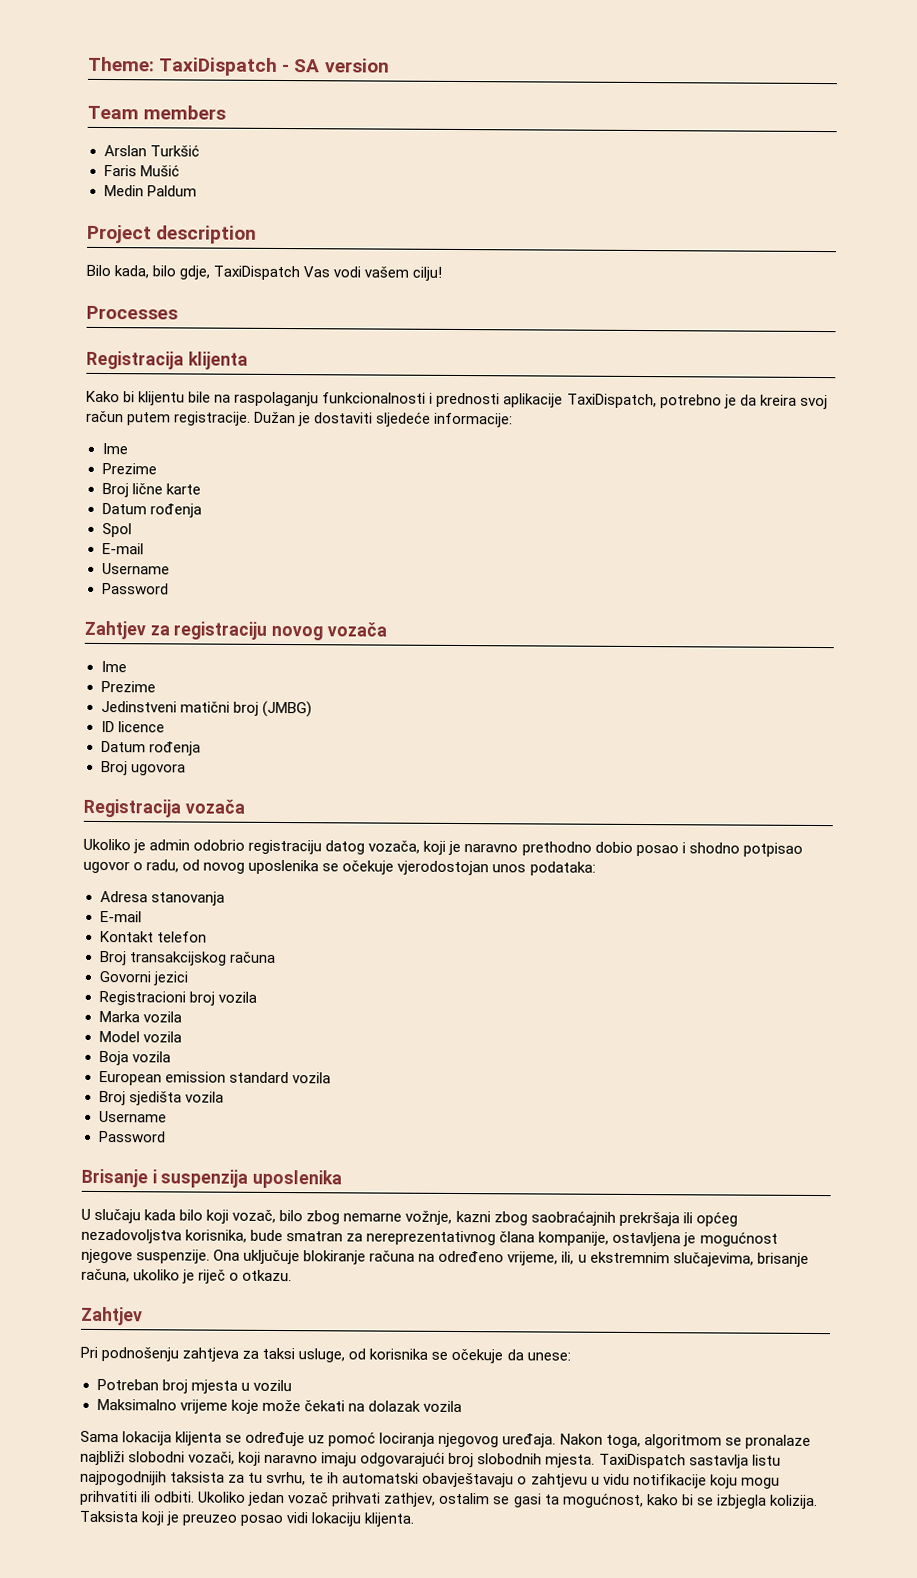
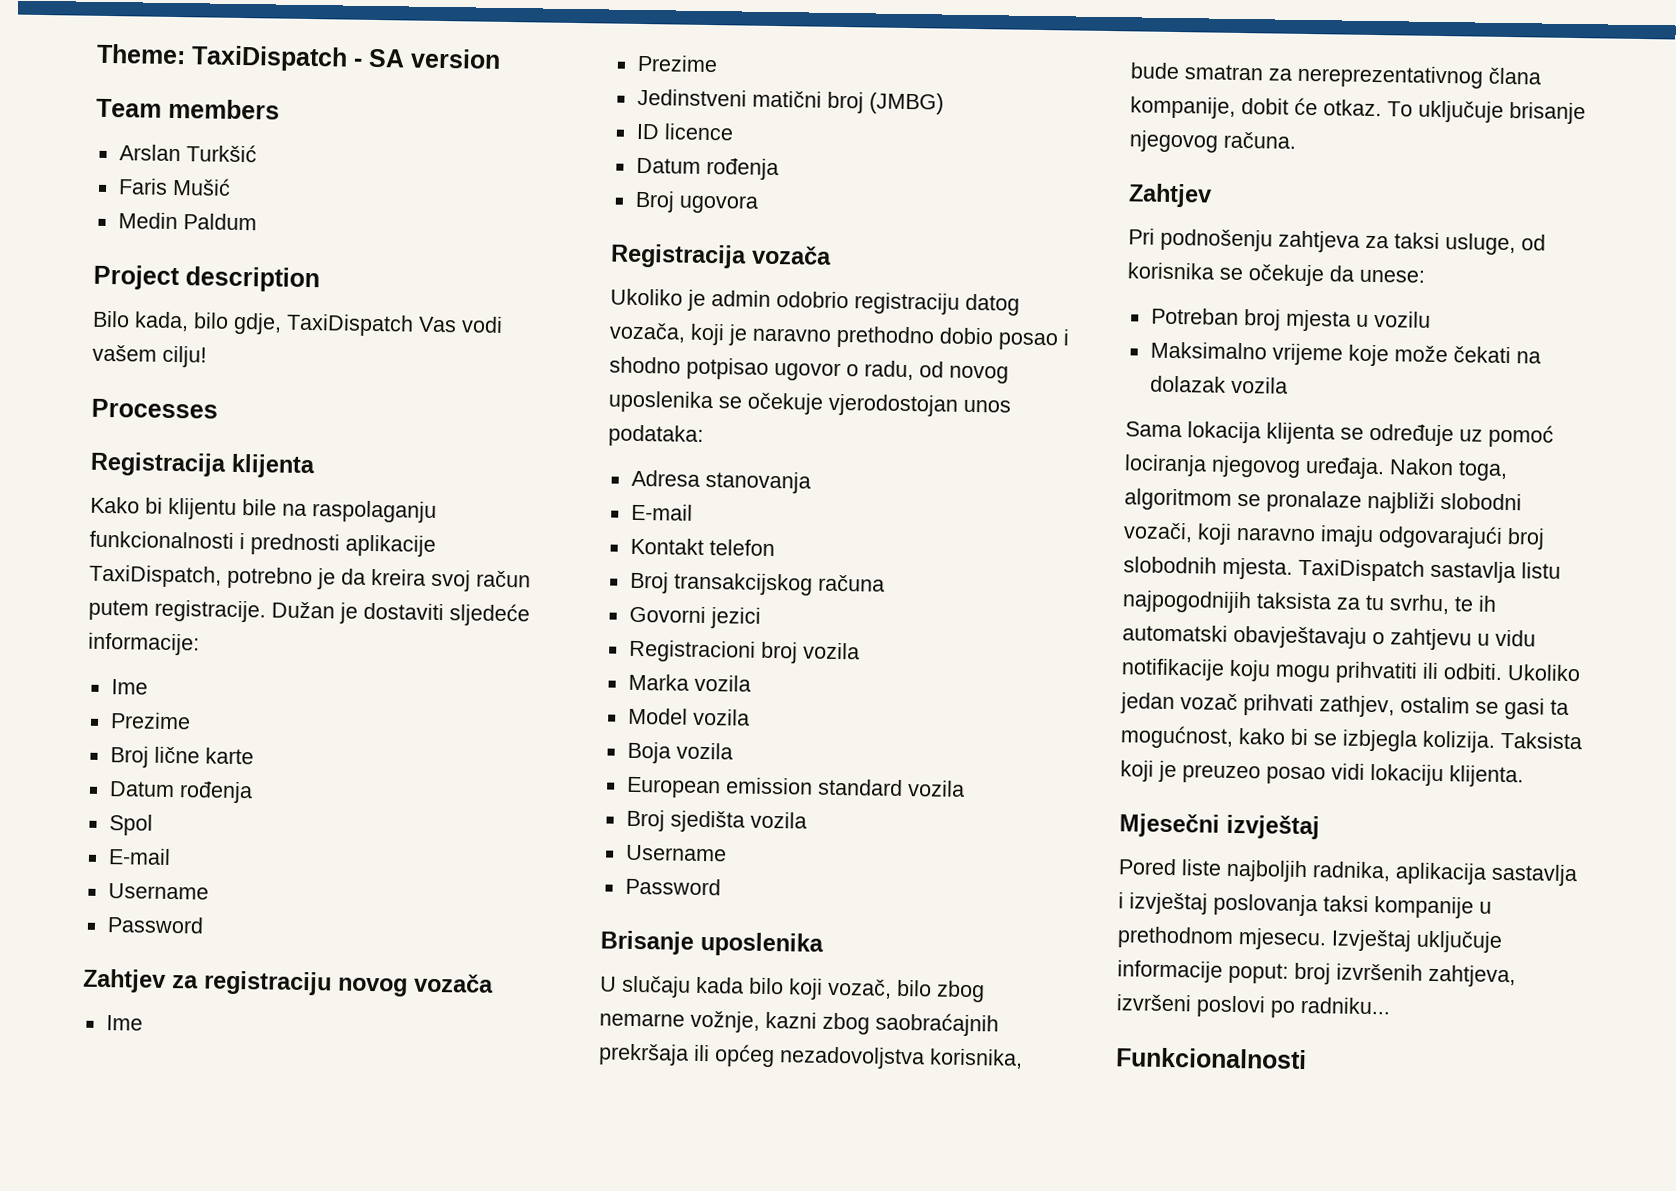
- Brisanje i suspenzija uposlenika
+ Brisanje uposlenika
- U slučaju kada bilo koji vozač, bilo zbog nemarne vožnje, kazni zbog saobraćajnih prekršaja ili općeg nezadovoljstva korisnika, bude smatran za nereprezentativnog člana kompanije, ostavljena je mogućnost njegove suspenzije. Ona uključuje blokiranje računa na određeno vrijeme, ili, u ekstremnim slučajevima, brisanje računa, ukoliko je riječ o otkazu.
+ U slučaju kada bilo koji vozač, bilo zbog nemarne vožnje, kazni zbog saobraćajnih prekršaja ili općeg nezadovoljstva korisnika, bude smatran za nereprezentativnog člana kompanije, dobit će otkaz. To uključuje brisanje njegovog računa.
+ Mjesečni izvještaj
+ Pored liste najboljih radnika, aplikacija sastavlja i izvještaj poslovanja taksi kompanije u prethodnom mjesecu. Izvještaj uključuje informacije poput: broj izvršenih zahtjeva, izvršeni poslovi po radniku...
+ Funkcionalnosti

